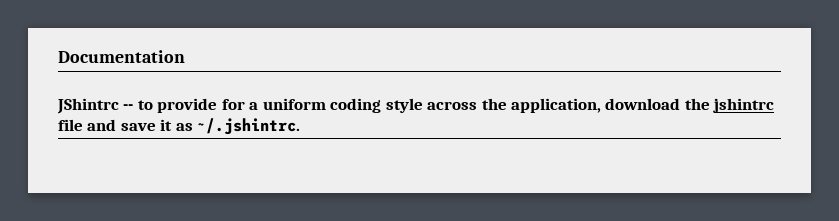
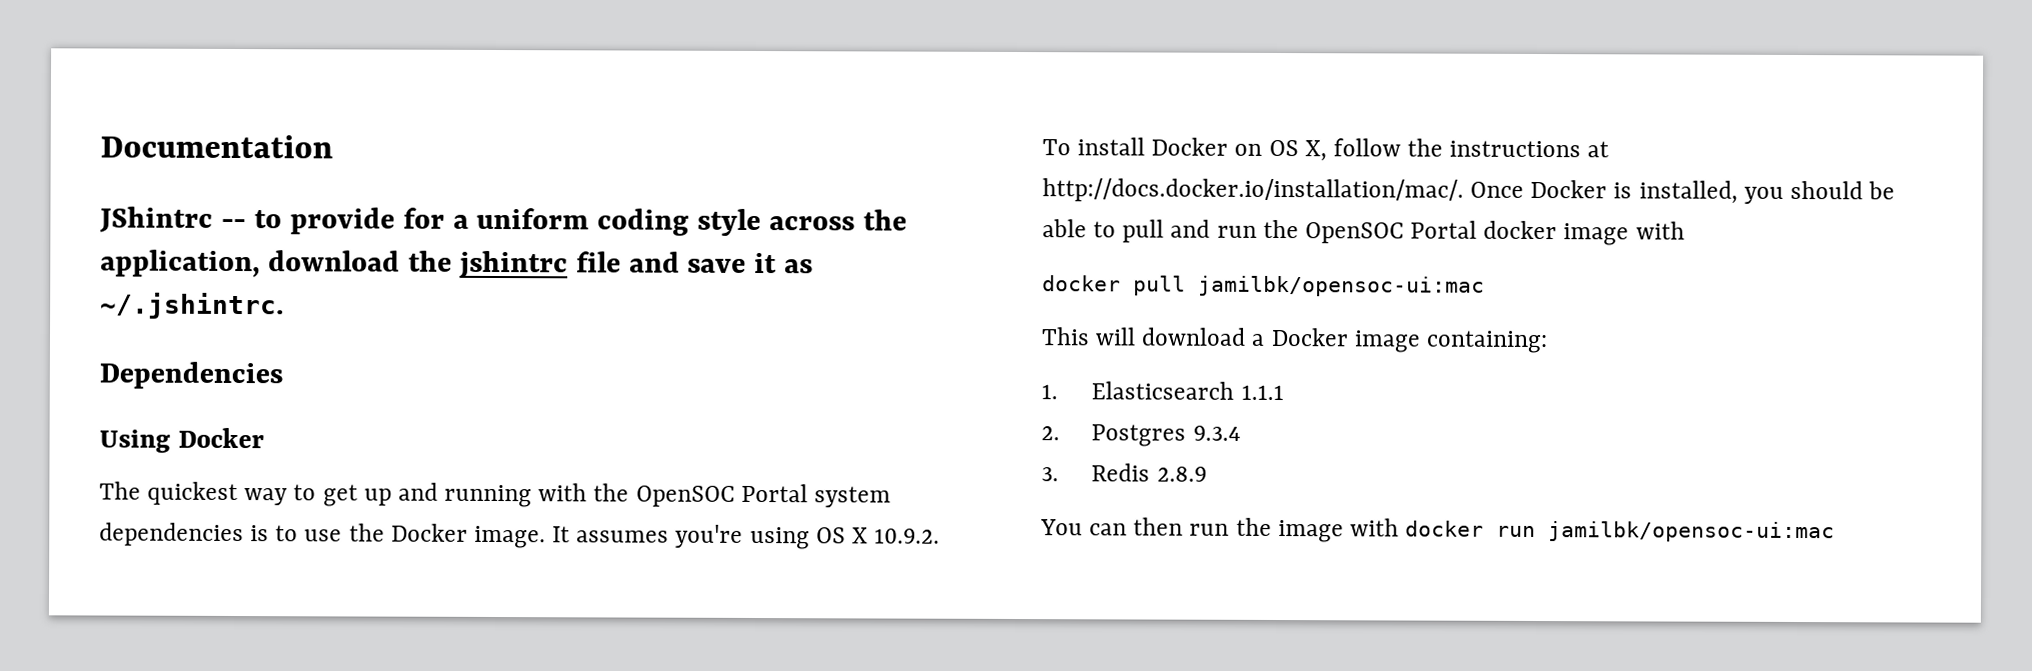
+ Dependencies
+ Using Docker
+ The quickest way to get up and running with the OpenSOC Portal system dependencies is to use the Docker image. It assumes you're using OS X 10.9.2.
+ To install Docker on OS X, follow the instructions at http://docs.docker.io/installation/mac/. Once Docker is installed, you should be able to pull and run the OpenSOC Portal docker image with
+ docker pull jamilbk/opensoc-ui:mac
+ This will download a Docker image containing:
+ 1. Elasticsearch 1.1.1
+ 2. Postgres 9.3.4
+ 3. Redis 2.8.9
+ You can then run the image with docker run jamilbk/opensoc-ui:mac

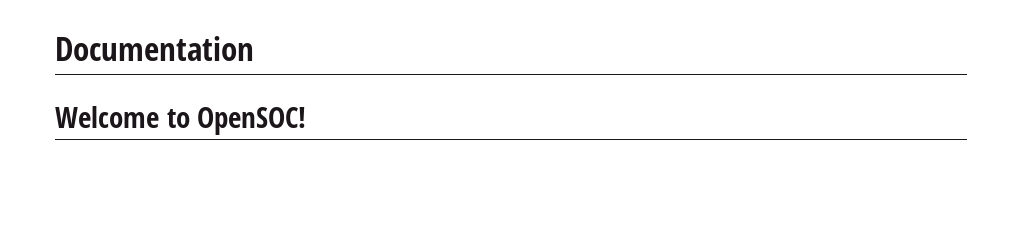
- JShintrc -- to provide for a uniform coding style across the application, download the jshintrc file and save it as ~/.jshintrc.
- Dependencies
- Using Docker
- The quickest way to get up and running with the OpenSOC Portal system dependencies is to use the Docker image. It assumes you're using OS X 10.9.2.
- To install Docker on OS X, follow the instructions at http://docs.docker.io/installation/mac/. Once Docker is installed, you should be able to pull and run the OpenSOC Portal docker image with
- docker pull jamilbk/opensoc-ui:mac
- This will download a Docker image containing:
- 1. Elasticsearch 1.1.1
- 2. Postgres 9.3.4
- 3. Redis 2.8.9
- You can then run the image with docker run jamilbk/opensoc-ui:mac
+ Welcome to OpenSOC!

